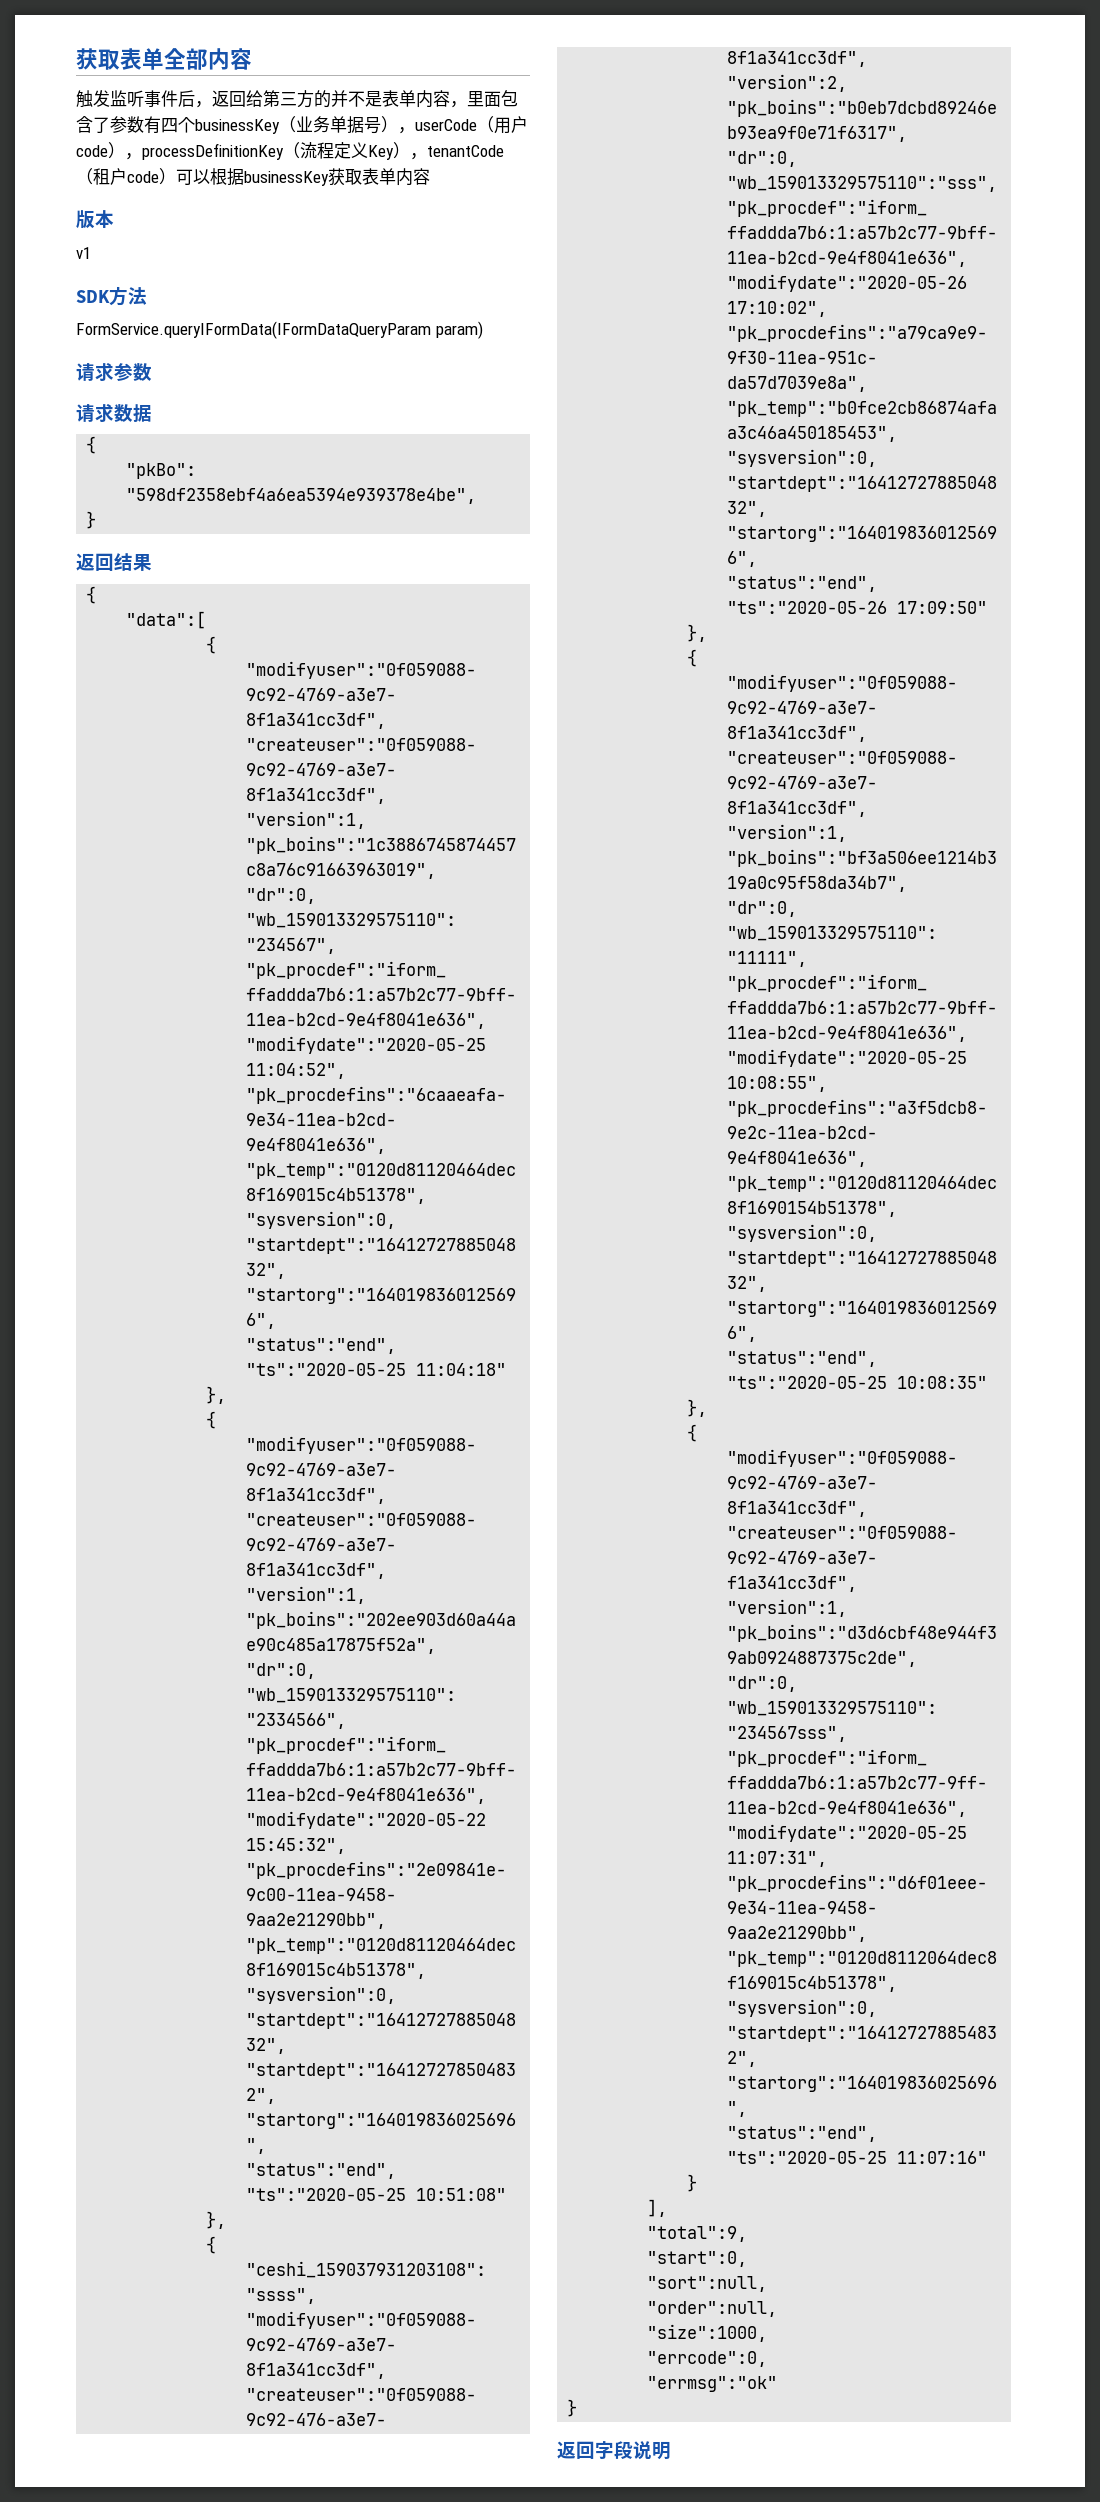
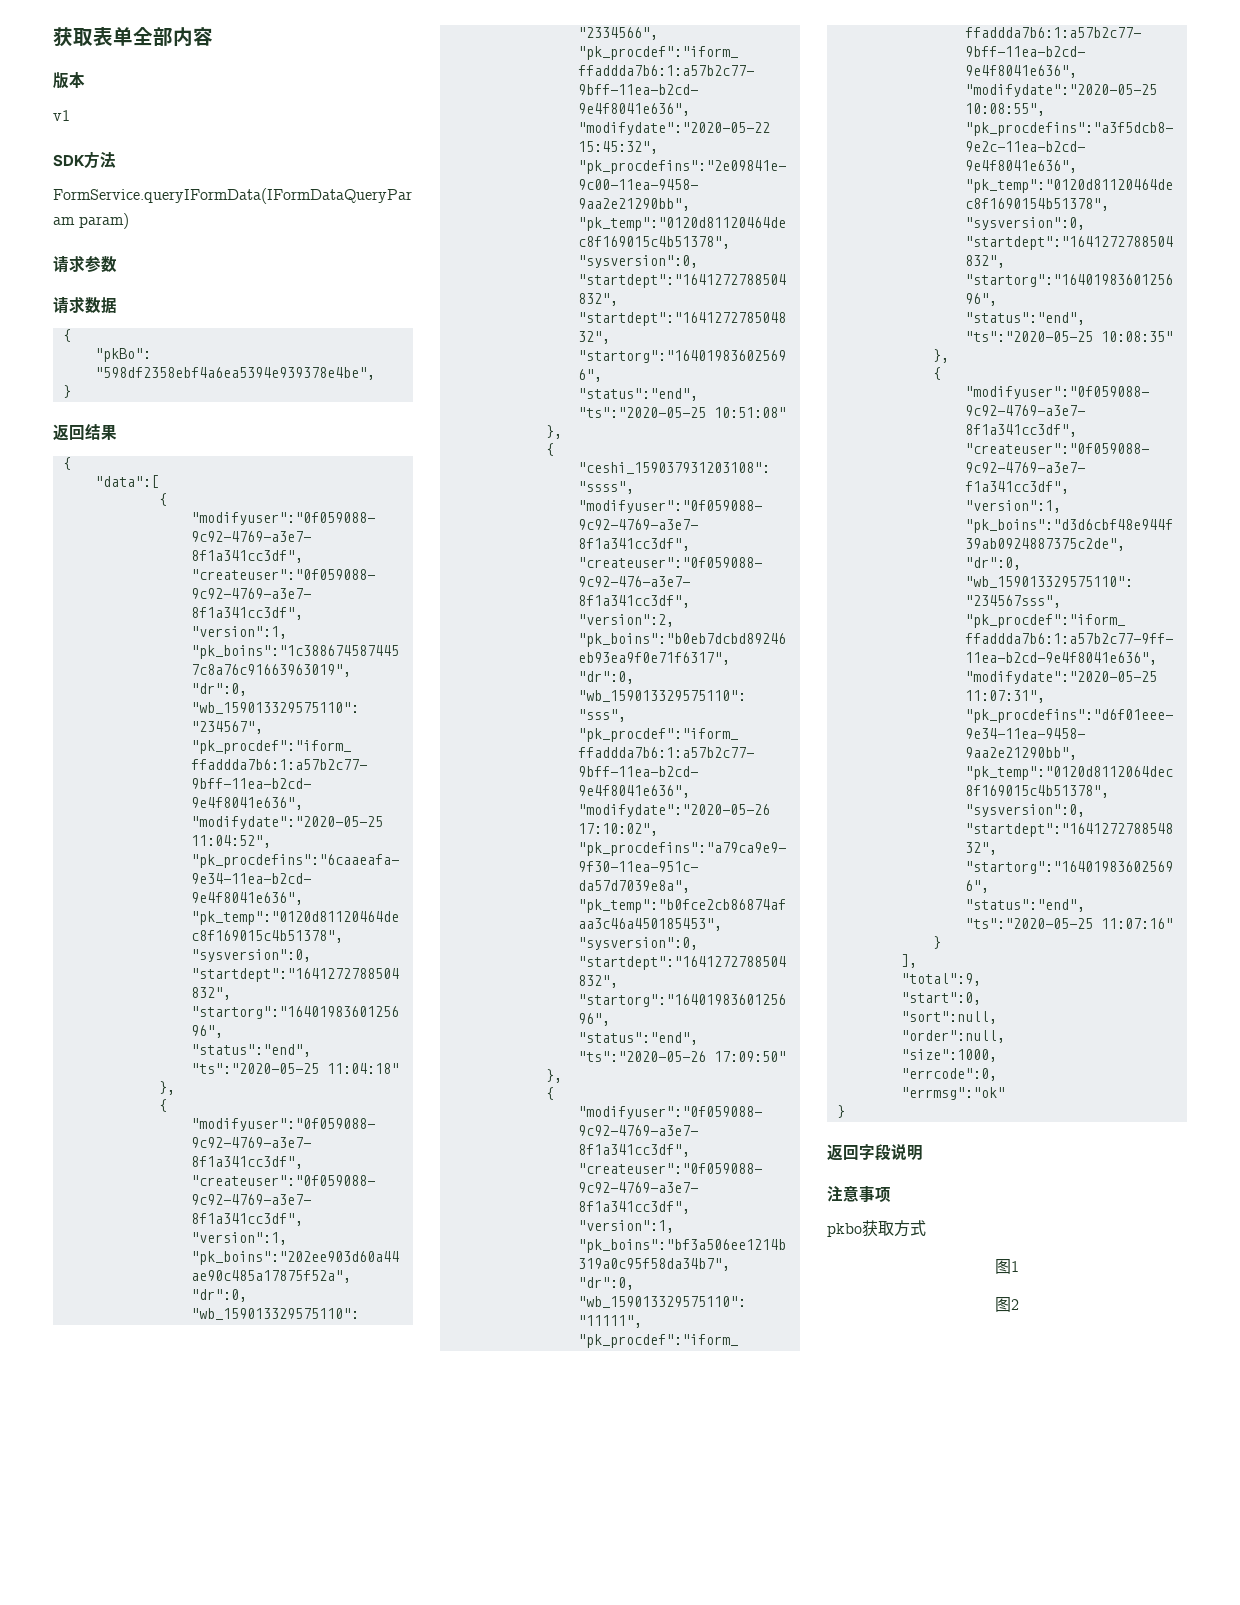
- 触发监听事件后，返回给第三方的并不是表单内容，里面包含了参数有四个businessKey（业务单据号），userCode（用户code），processDefinitionKey（流程定义Key），tenantCode（租户code）可以根据businessKey获取表单内容
+ 注意事项
+ pkbo获取方式
+ 图1
+ 图2

